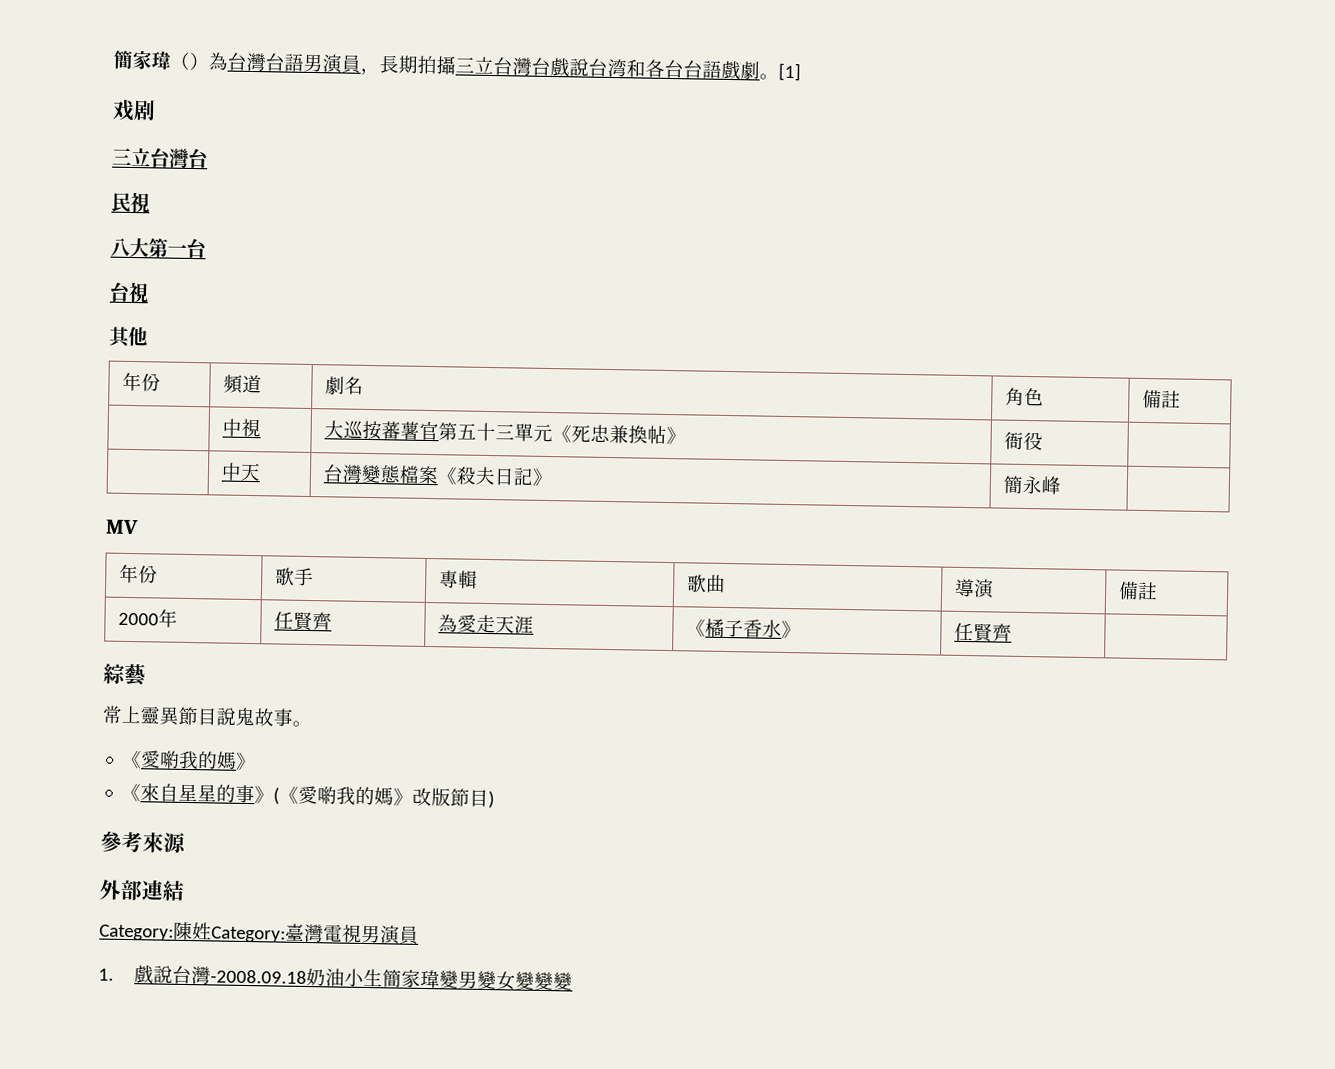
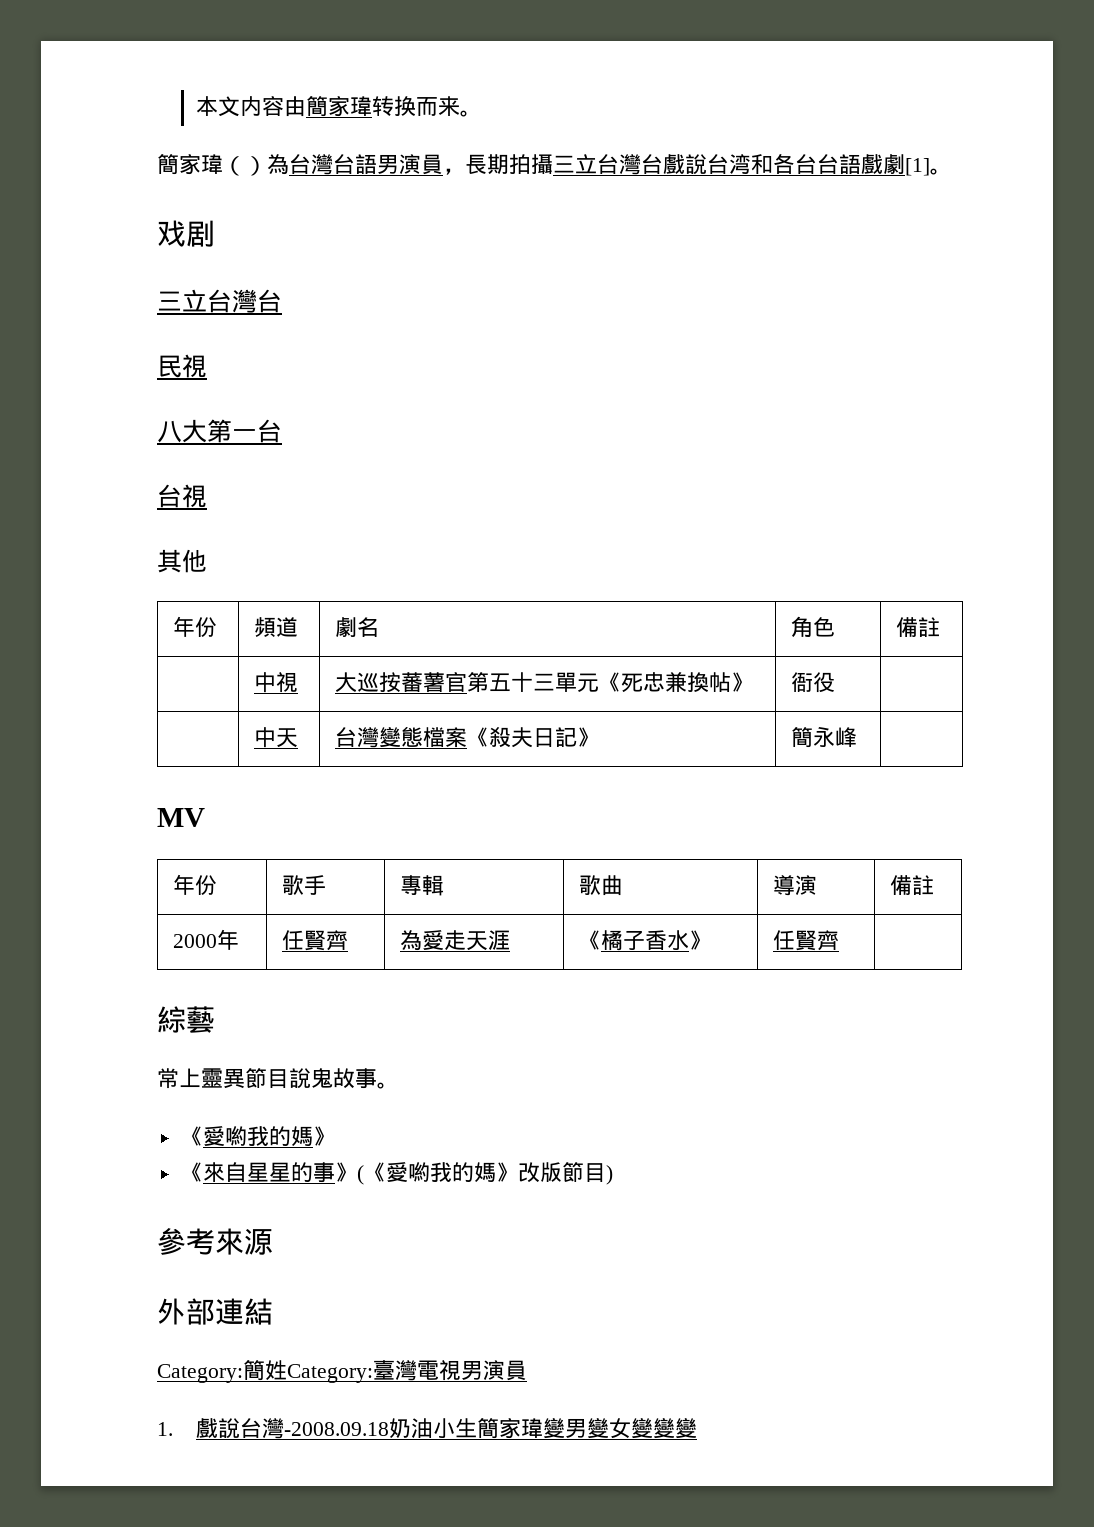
+ 本文内容由簡家瑋转换而来。
- 簡家瑋（）為台灣台語男演員，長期拍攝三立台灣台戲說台湾和各台台語戲劇。[1]
+ 簡家瑋（）為台灣台語男演員，長期拍攝三立台灣台戲說台湾和各台台語戲劇[1]。
- Category:陳姓Category:臺灣電視男演員
+ Category:簡姓Category:臺灣電視男演員

